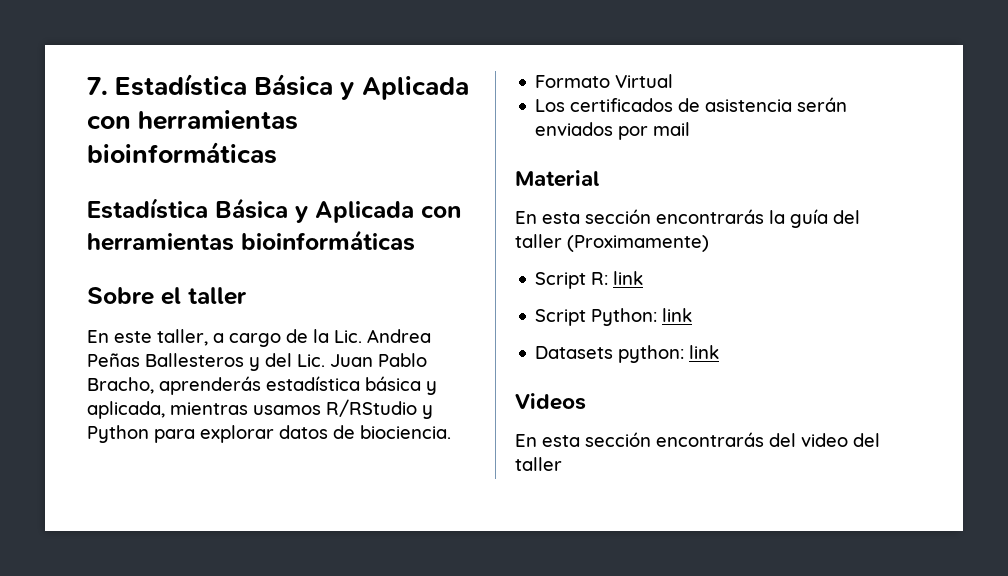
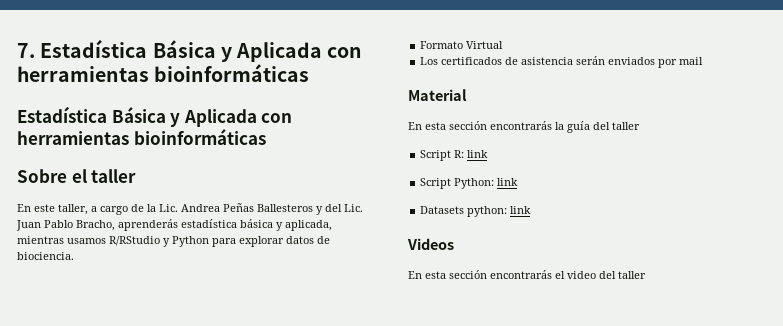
- En esta sección encontrarás la guía del taller (Proximamente)
+ En esta sección encontrarás la guía del taller
- En esta sección encontrarás del video del taller
+ En esta sección encontrarás el video del taller

